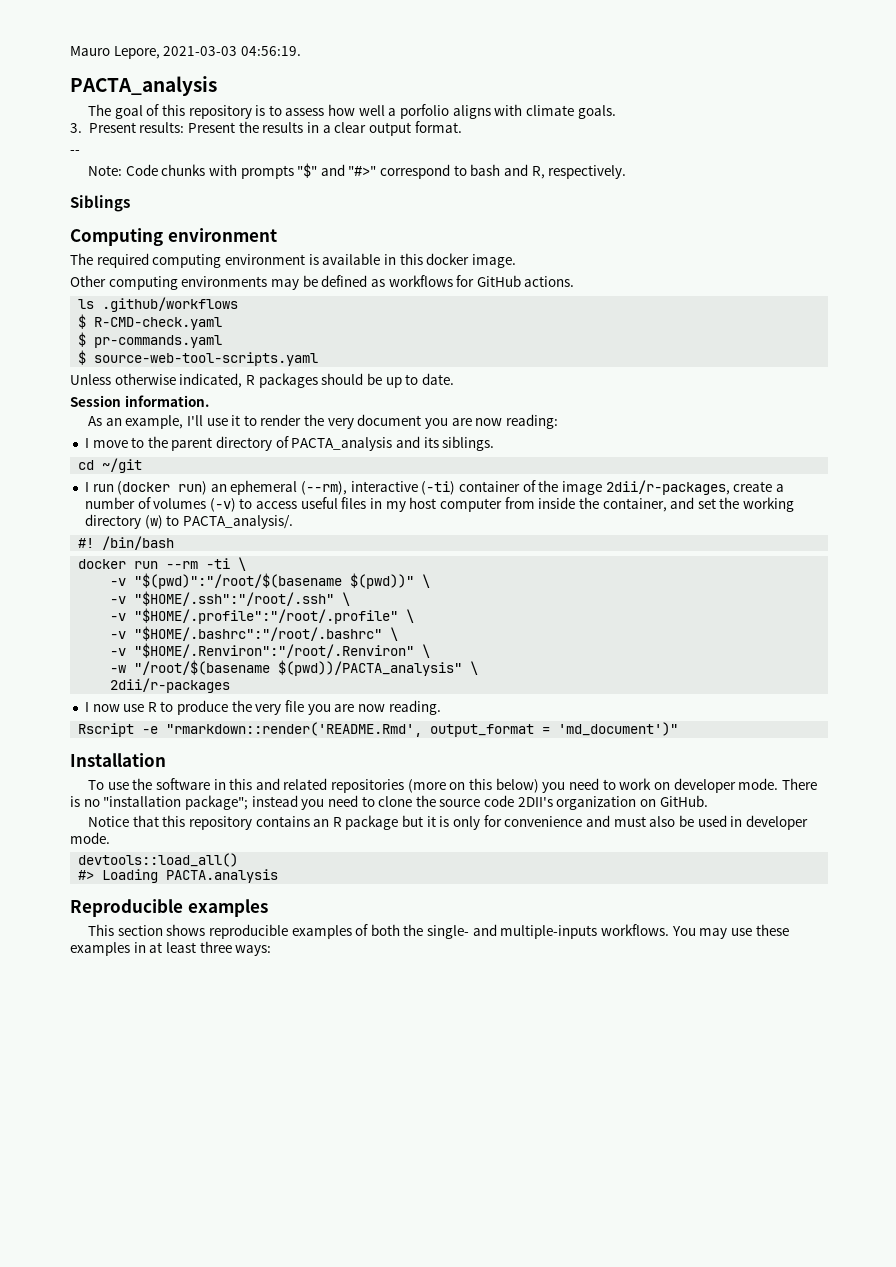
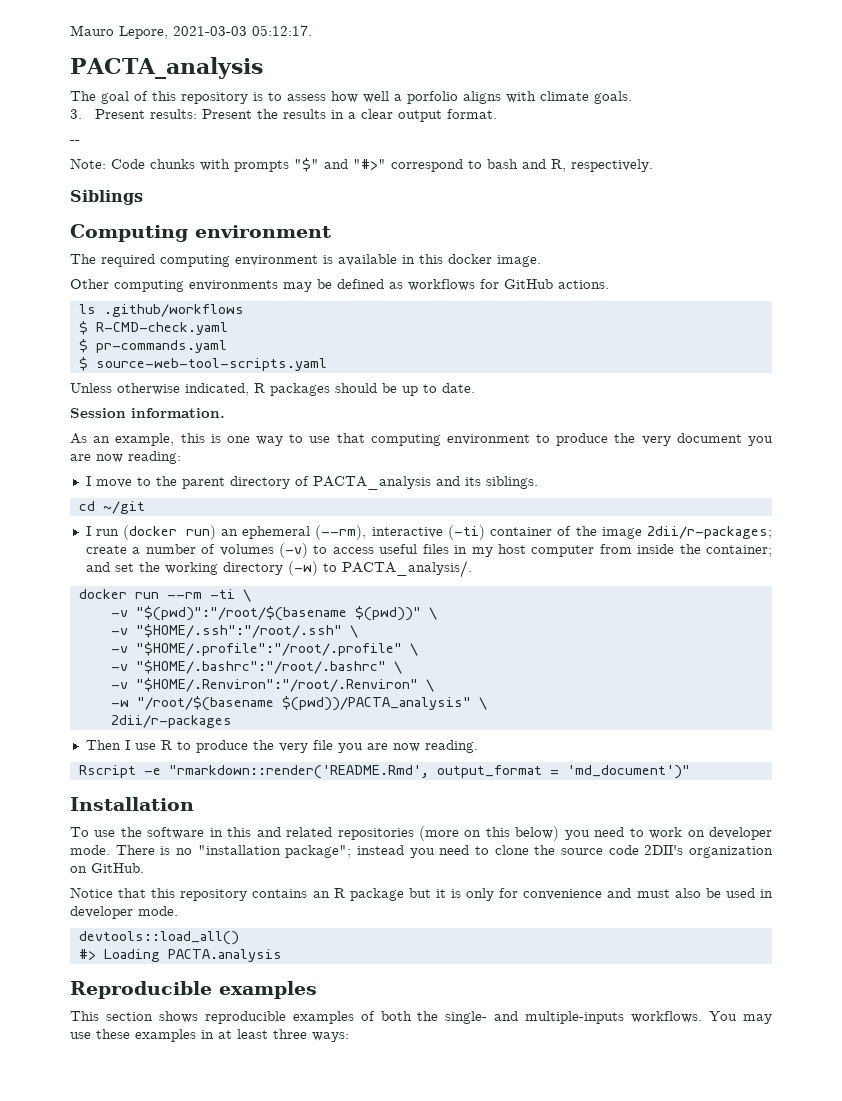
- Mauro Lepore, 2021-03-03 04:56:19.
+ Mauro Lepore, 2021-03-03 05:12:17.
- As an example, I'll use it to render the very document you are now reading:
+ As an example, this is one way to use that computing environment to produce the very document you are now reading:
- I run (docker run) an ephemeral (--rm), interactive (-ti) container of the image 2dii/r-packages, create a number of volumes (-v) to access useful files in my host computer from inside the container, and set the working directory (w) to PACTA_analysis/.
+ I run (docker run) an ephemeral (--rm), interactive (-ti) container of the image 2dii/r-packages; create a number of volumes (-v) to access useful files in my host computer from inside the container; and set the working directory (-w) to PACTA_analysis/.
- #! /bin/bash
- I now use R to produce the very file you are now reading.
+ Then I use R to produce the very file you are now reading.

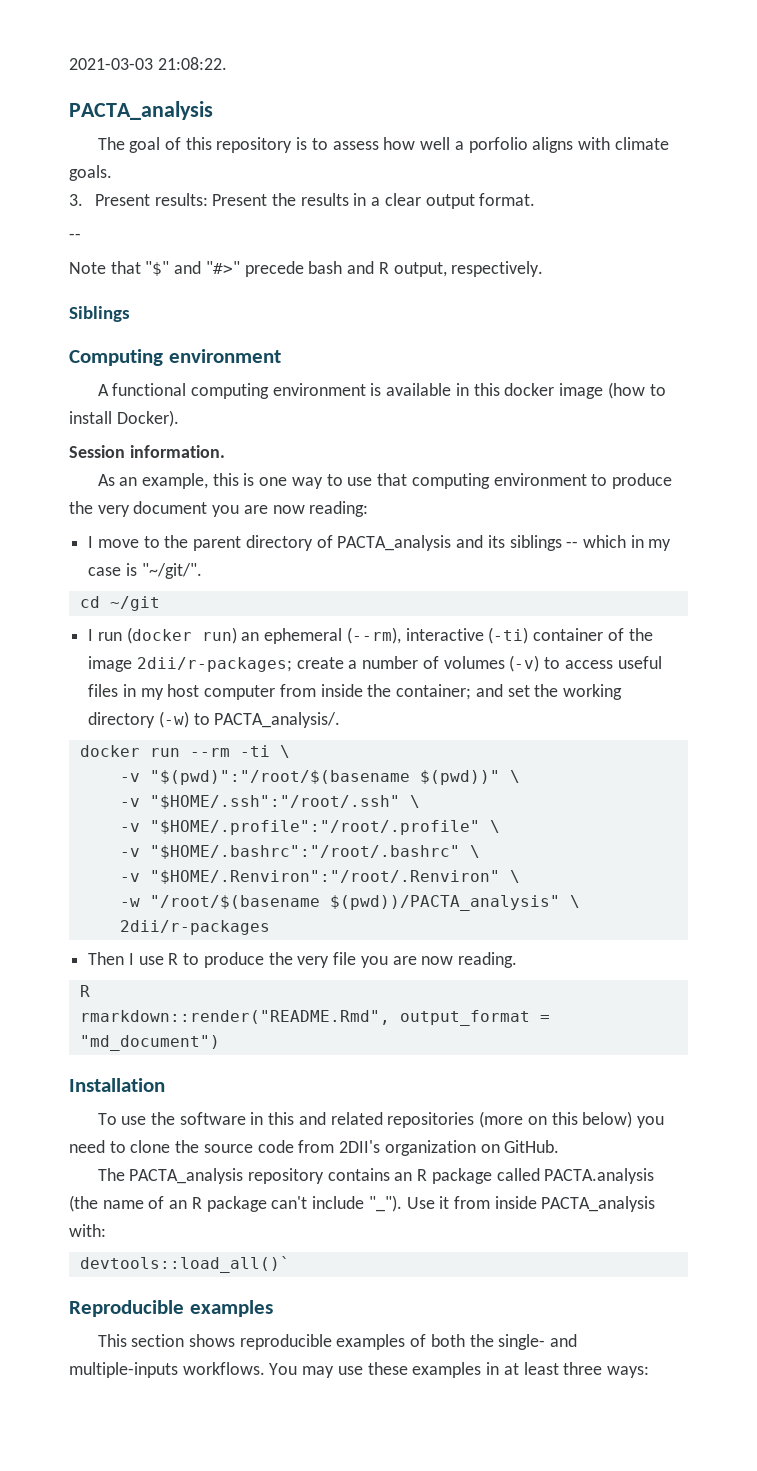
- Mauro Lepore, 2021-03-03 05:12:17.
+ 2021-03-03 21:08:22.
- Note: Code chunks with prompts "$" and "#>" correspond to bash and R, respectively.
+ Note that "$" and "#>" precede bash and R output, respectively.
- The required computing environment is available in this docker image.
- Other computing environments may be defined as workflows for GitHub actions.
- ls .github/workflows
- $ R-CMD-check.yaml
- $ pr-commands.yaml
- $ source-web-tool-scripts.yaml
- Unless otherwise indicated, R packages should be up to date.
+ A functional computing environment is available in this docker image (how to install Docker).
- I move to the parent directory of PACTA_analysis and its siblings.
+ I move to the parent directory of PACTA_analysis and its siblings -- which in my case is "~/git/".
  Then I use R to produce the very file you are now reading.
- Rscript -e "rmarkdown::render('README.Rmd', output_format = 'md_document')"
+ R
+ rmarkdown::render("README.Rmd", output_format = "md_document")
- To use the software in this and related repositories (more on this below) you need to work on developer mode. There is no "installation package"; instead you need to clone the source code 2DII's organization on GitHub.
+ To use the software in this and related repositories (more on this below) you need to clone the source code from 2DII's organization on GitHub.
- Notice that this repository contains an R package but it is only for convenience and must also be used in developer mode.
- devtools::load_all()
- #> Loading PACTA.analysis
+ The PACTA_analysis repository contains an R package called PACTA.analysis (the name of an R package can't include "_"). Use it from inside PACTA_analysis with:
+ devtools::load_all()`

